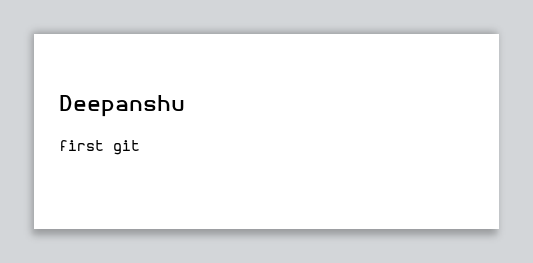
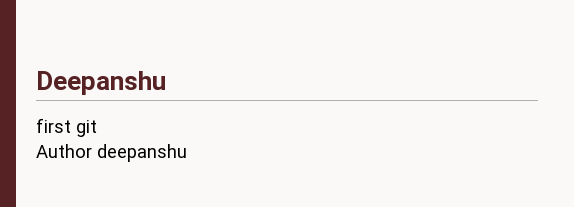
+ Author deepanshu

